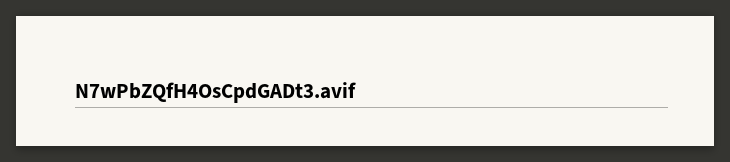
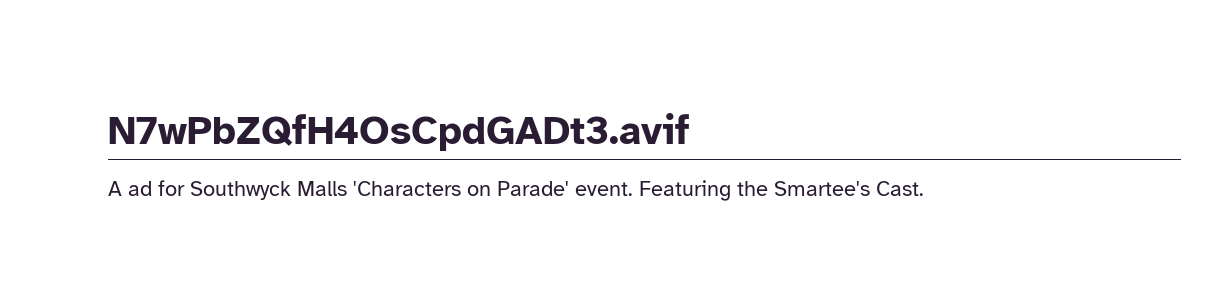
+ A ad for Southwyck Malls 'Characters on Parade' event. Featuring the Smartee's Cast.

